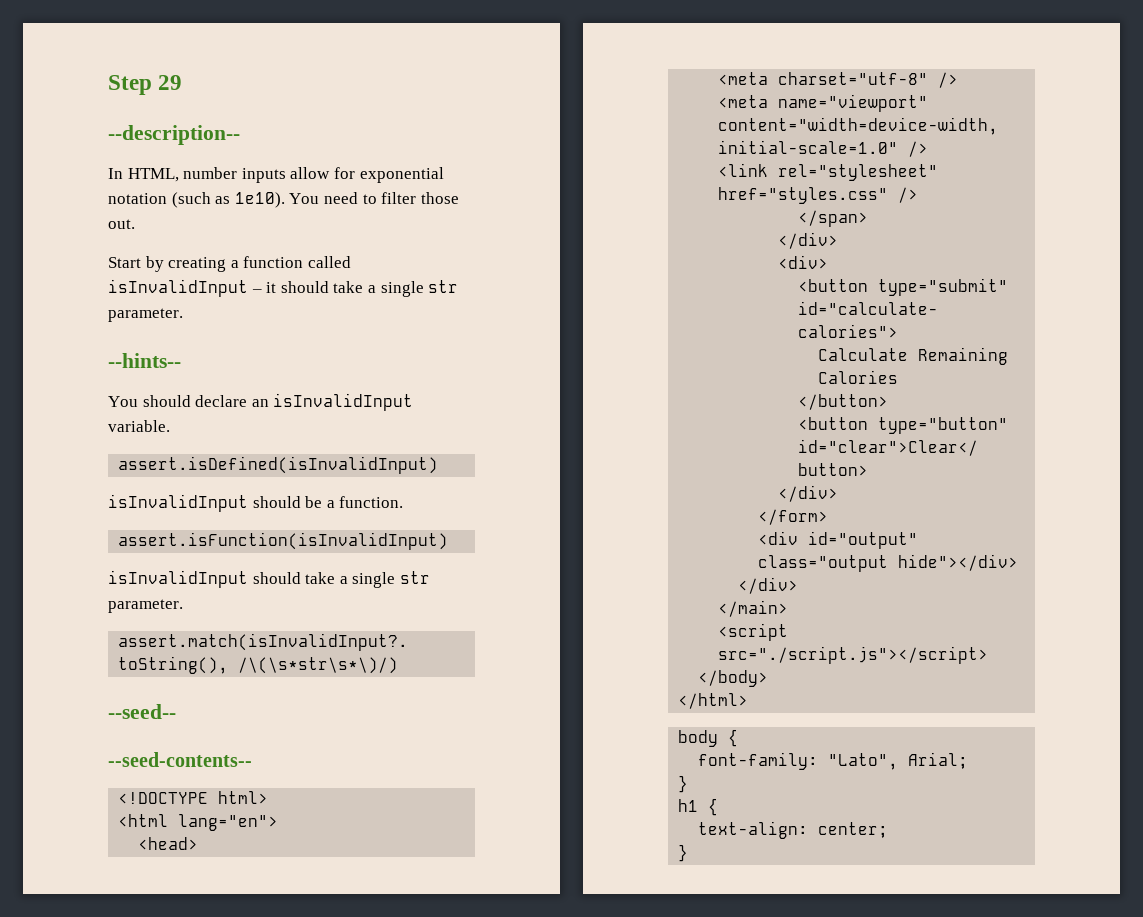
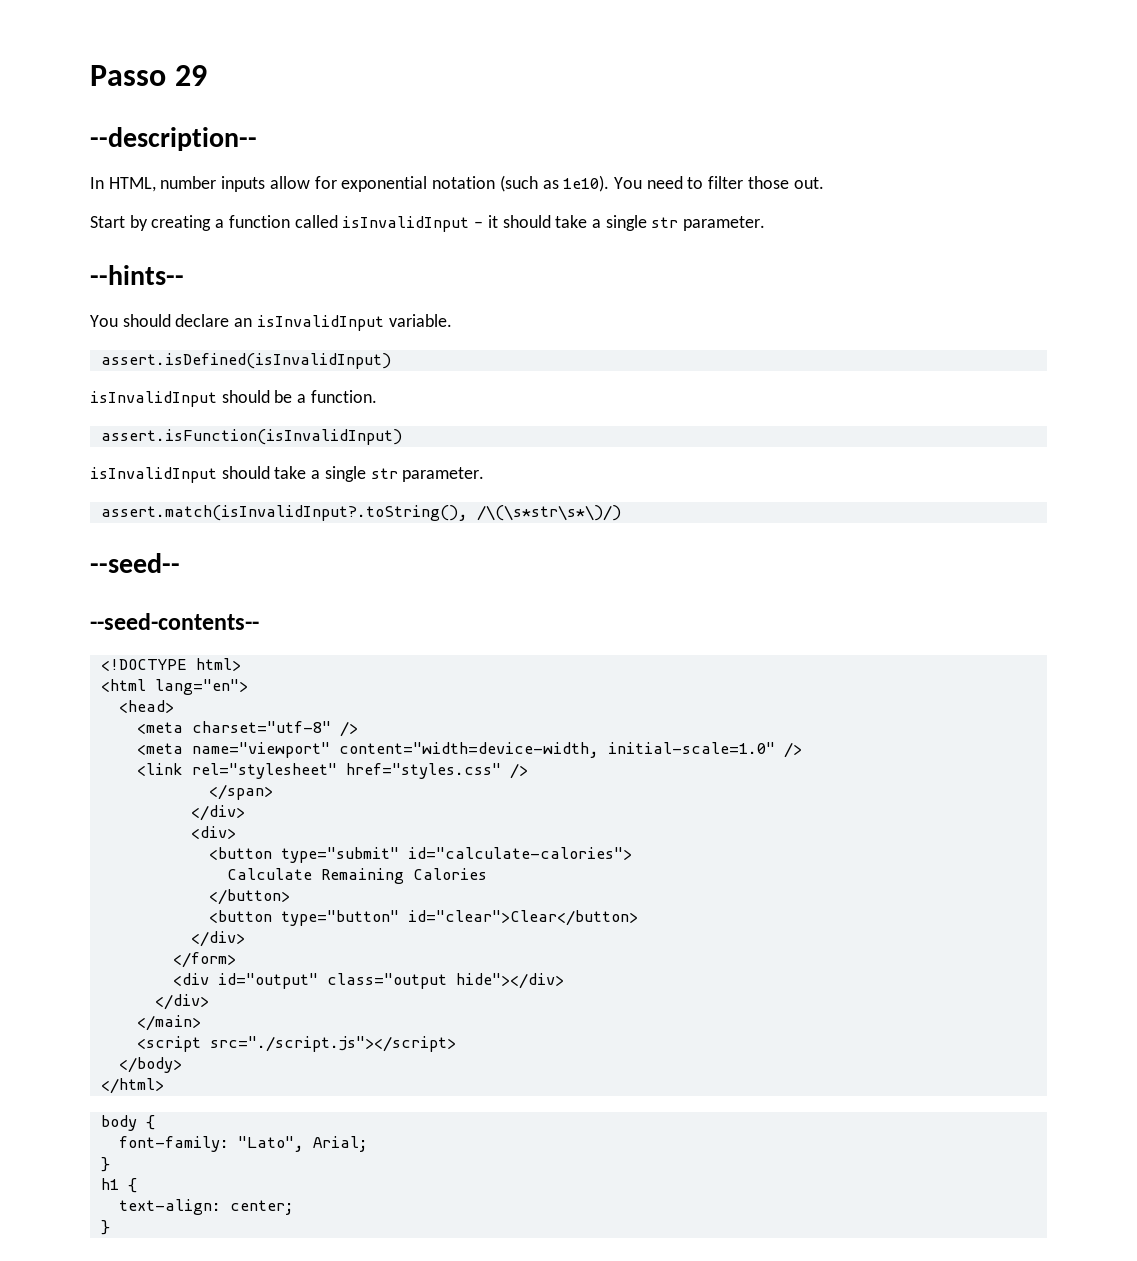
- Step 29
+ Passo 29

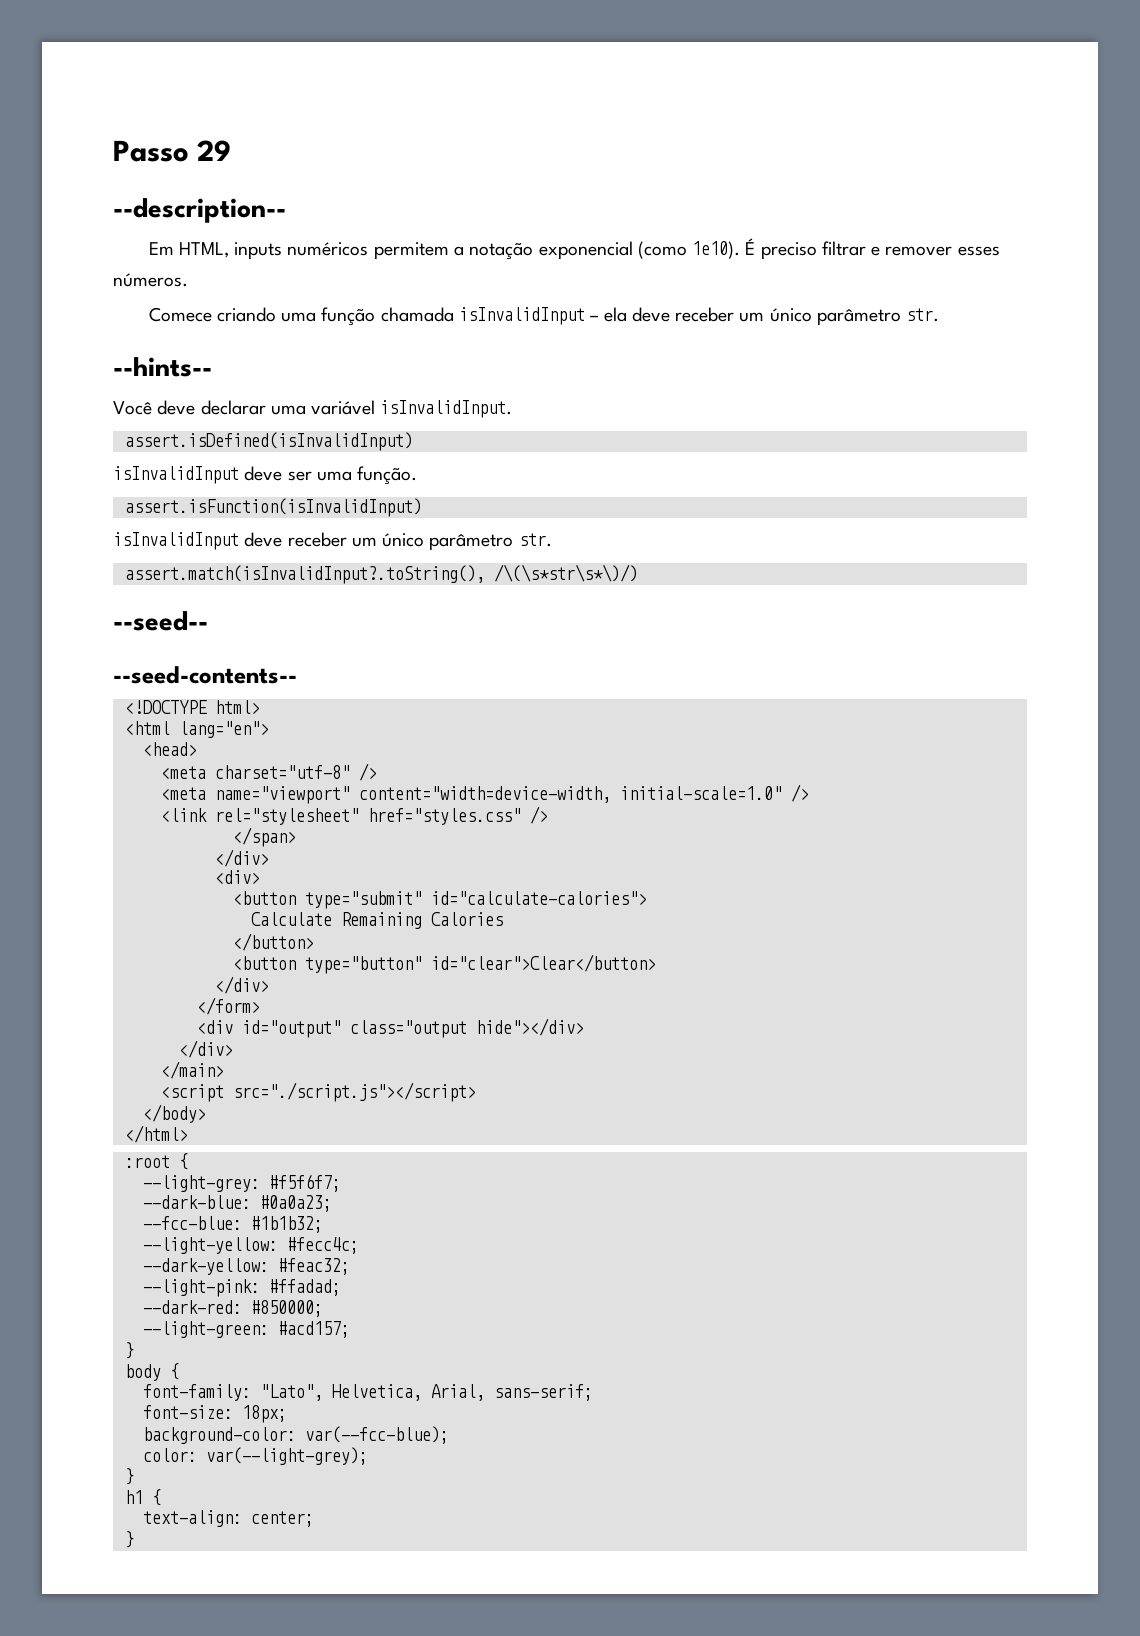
- In HTML, number inputs allow for exponential notation (such as 1e10). You need to filter those out.
- Start by creating a function called isInvalidInput – it should take a single str parameter.
+ Em HTML, inputs numéricos permitem a notação exponencial (como 1e10). É preciso filtrar e remover esses números.
+ Comece criando uma função chamada isInvalidInput – ela deve receber um único parâmetro str.
  --hints--
- You should declare an isInvalidInput variable.
+ Você deve declarar uma variável isInvalidInput.
  assert.isDefined(isInvalidInput)
- isInvalidInput should be a function.
+ isInvalidInput deve ser uma função.
  assert.isFunction(isInvalidInput)
- isInvalidInput should take a single str parameter.
+ isInvalidInput deve receber um único parâmetro str.
+ :root {
+ --light-grey: #f5f6f7;
+ --dark-blue: #0a0a23;
+ --fcc-blue: #1b1b32;
+ --light-yellow: #fecc4c;
+ --dark-yellow: #feac32;
+ --light-pink: #ffadad;
+ --dark-red: #850000;
+ --light-green: #acd157;
+ }
  body {
- font-family: "Lato", Arial;
+ font-family: "Lato", Helvetica, Arial, sans-serif;
+ font-size: 18px;
+ background-color: var(--fcc-blue);
+ color: var(--light-grey);

